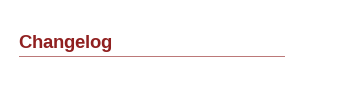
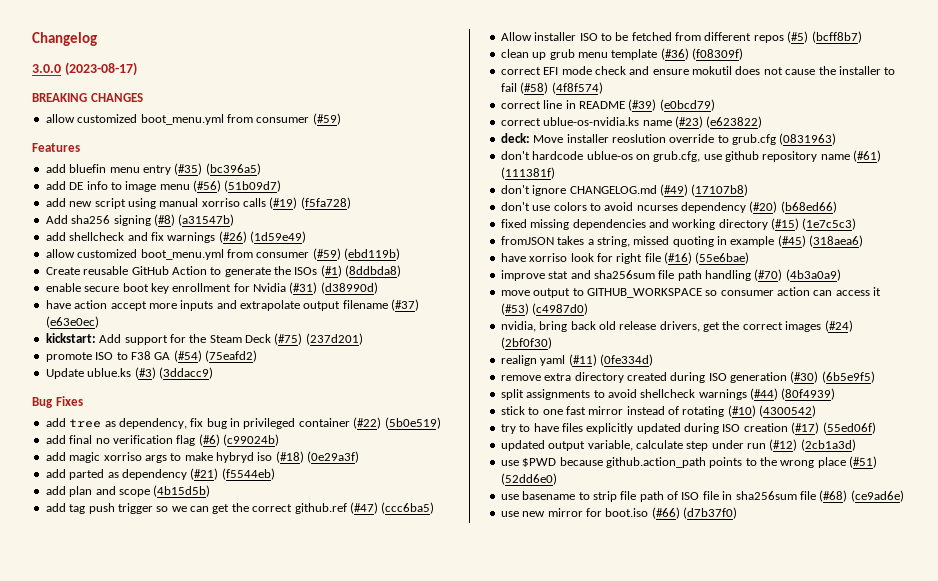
+ 3.0.0 (2023-08-17)
+ BREAKING CHANGES
+ allow customized boot_menu.yml from consumer (#59)
+ Features
+ add bluefin menu entry (#35) (bc396a5)
+ add DE info to image menu (#56) (51b09d7)
+ add new script using manual xorriso calls (#19) (f5fa728)
+ Add sha256 signing (#8) (a31547b)
+ add shellcheck and fix warnings (#26) (1d59e49)
+ allow customized boot_menu.yml from consumer (#59) (ebd119b)
+ Create reusable GitHub Action to generate the ISOs (#1) (8ddbda8)
+ enable secure boot key enrollment for Nvidia (#31) (d38990d)
+ have action accept more inputs and extrapolate output filename (#37) (e63e0ec)
+ kickstart: Add support for the Steam Deck (#75) (237d201)
+ promote ISO to F38 GA (#54) (75eafd2)
+ Update ublue.ks (#3) (3ddacc9)
+ Bug Fixes
+ add tree as dependency, fix bug in privileged container (#22) (5b0e519)
+ add final no verification flag (#6) (c99024b)
+ add magic xorriso args to make hybryd iso (#18) (0e29a3f)
+ add parted as dependency (#21) (f5544eb)
+ add plan and scope (4b15d5b)
+ add tag push trigger so we can get the correct github.ref (#47) (ccc6ba5)
+ Allow installer ISO to be fetched from different repos (#5) (bcff8b7)
+ clean up grub menu template (#36) (f08309f)
+ correct EFI mode check and ensure mokutil does not cause the installer to fail (#58) (4f8f574)
+ correct line in README (#39) (e0bcd79)
+ correct ublue-os-nvidia.ks name (#23) (e623822)
+ deck: Move installer reoslution override to grub.cfg (0831963)
+ don't hardcode ublue-os on grub.cfg, use github repository name (#61) (111381f)
+ don't ignore CHANGELOG.md (#49) (17107b8)
+ don't use colors to avoid ncurses dependency (#20) (b68ed66)
+ fixed missing dependencies and working directory (#15) (1e7c5c3)
+ fromJSON takes a string, missed quoting in example (#45) (318aea6)
+ have xorriso look for right file (#16) (55e6bae)
+ improve stat and sha256sum file path handling (#70) (4b3a0a9)
+ move output to GITHUB_WORKSPACE so consumer action can access it (#53) (c4987d0)
+ nvidia, bring back old release drivers, get the correct images (#24) (2bf0f30)
+ realign yaml (#11) (0fe334d)
+ remove extra directory created during ISO generation (#30) (6b5e9f5)
+ split assignments to avoid shellcheck warnings (#44) (80f4939)
+ stick to one fast mirror instead of rotating (#10) (4300542)
+ try to have files explicitly updated during ISO creation (#17) (55ed06f)
+ updated output variable, calculate step under run (#12) (2cb1a3d)
+ use $PWD because github.action_path points to the wrong place (#51) (52dd6e0)
+ use basename to strip file path of ISO file in sha256sum file (#68) (ce9ad6e)
+ use new mirror for boot.iso (#66) (d7b37f0)

